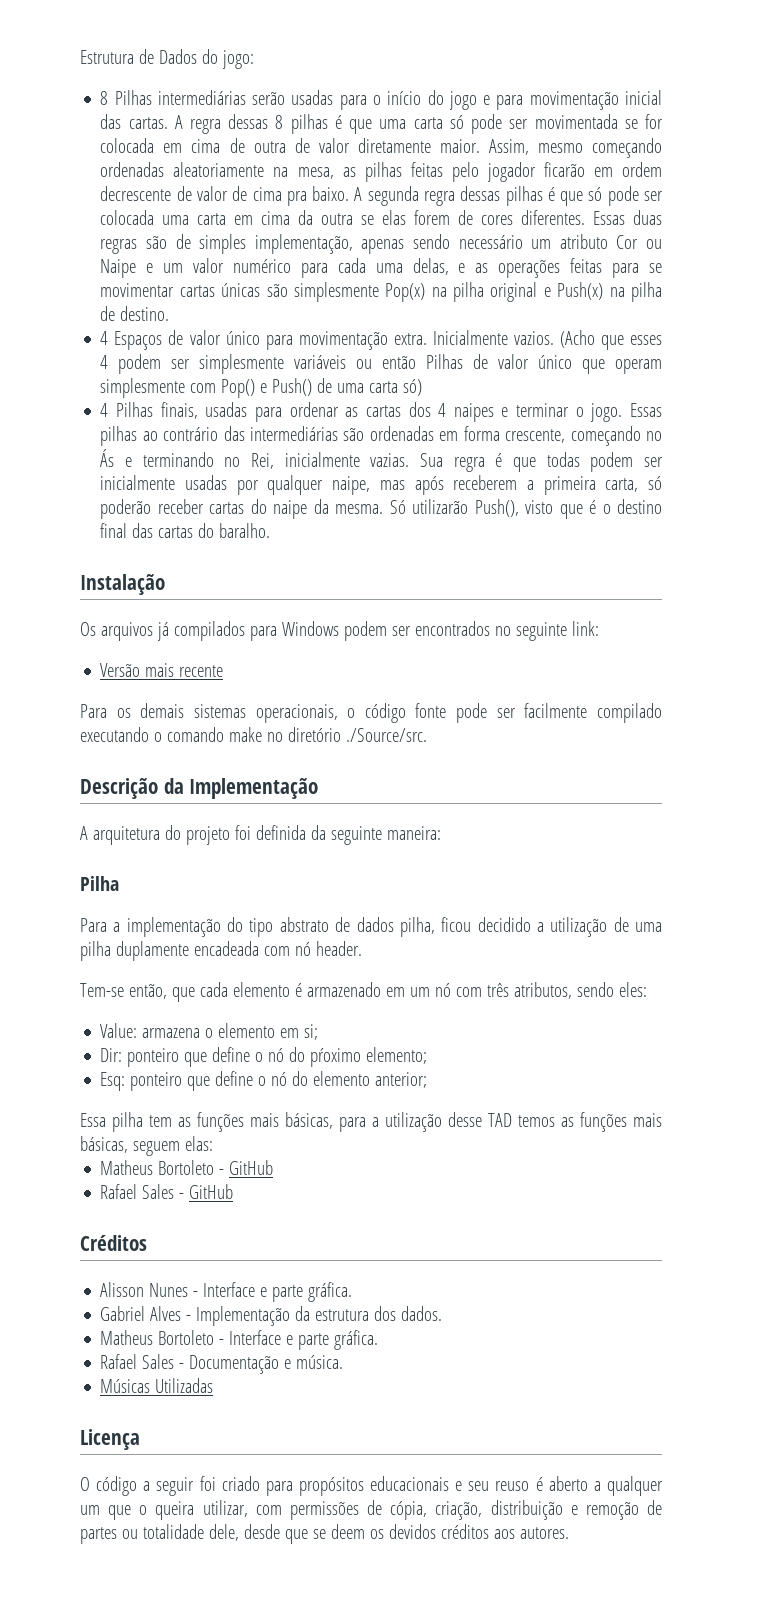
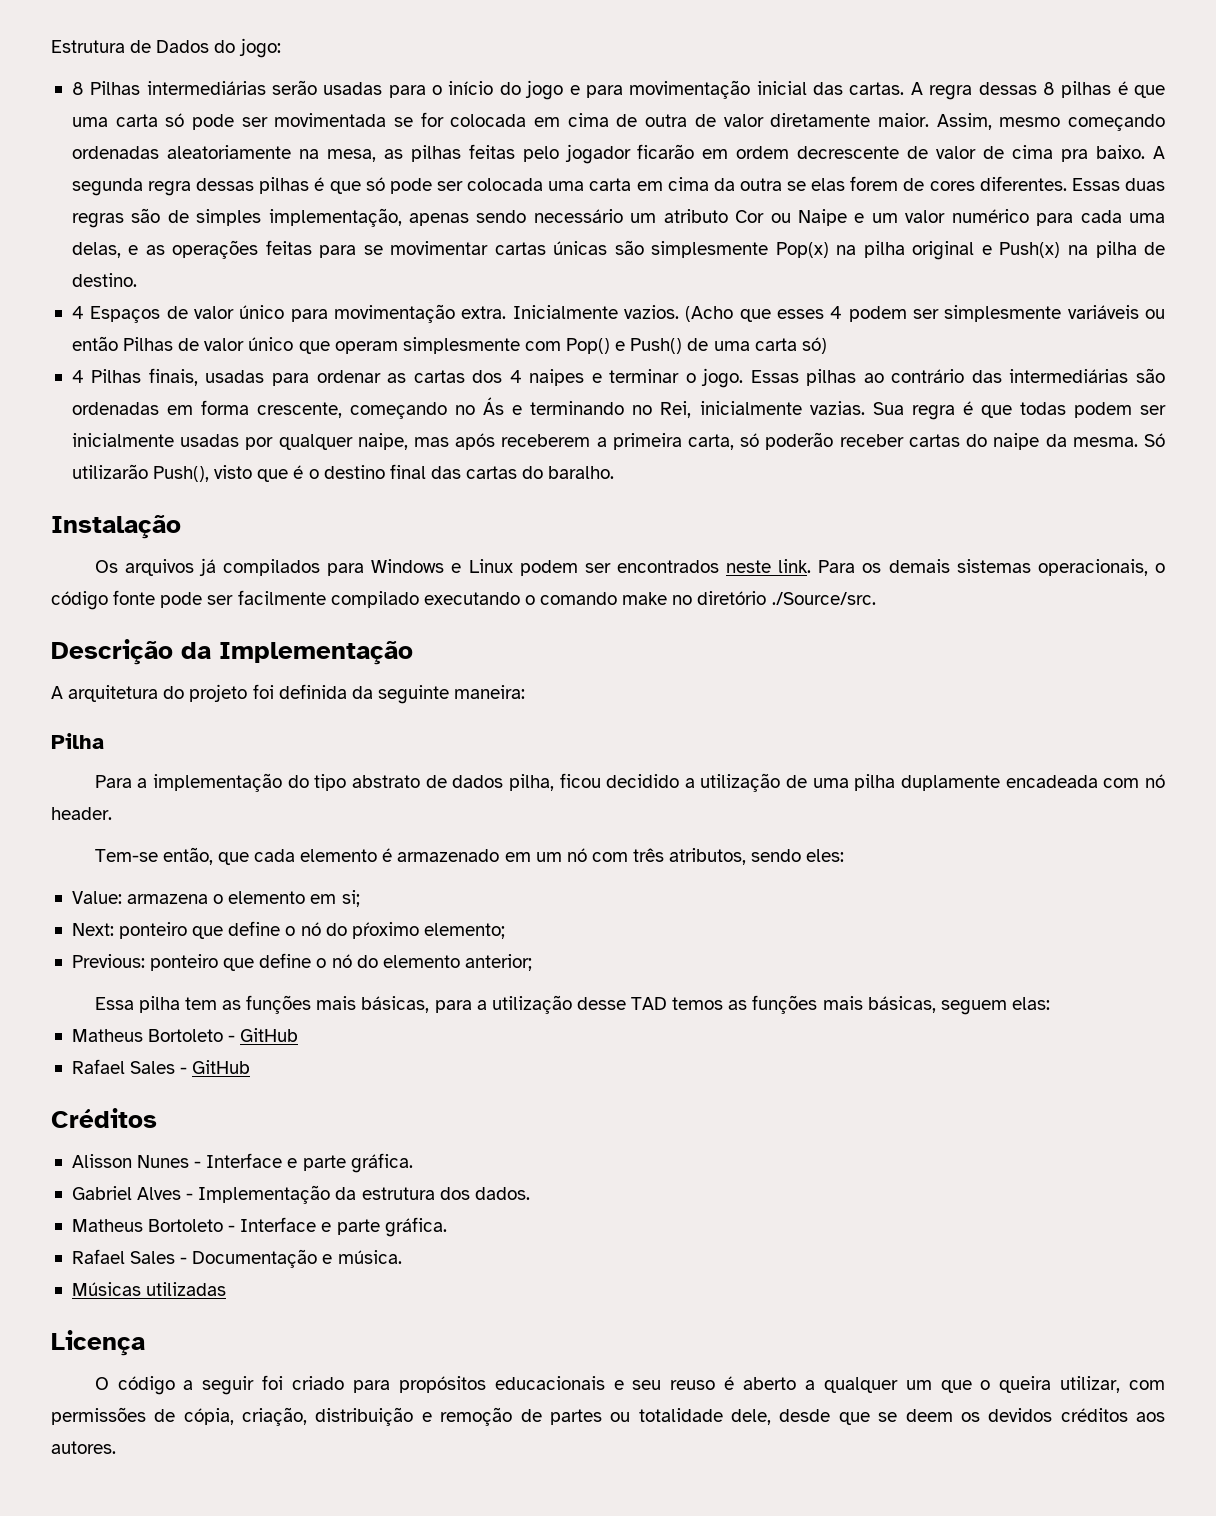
- Os arquivos já compilados para Windows podem ser encontrados no seguinte link:
- Versão mais recente
- Para os demais sistemas operacionais, o código fonte pode ser facilmente compilado executando o comando make no diretório ./Source/src.
+ Os arquivos já compilados para Windows e Linux podem ser encontrados neste link. Para os demais sistemas operacionais, o código fonte pode ser facilmente compilado executando o comando make no diretório ./Source/src.
- Dir: ponteiro que define o nó do pŕoximo elemento;
+ Next: ponteiro que define o nó do pŕoximo elemento;
- Esq: ponteiro que define o nó do elemento anterior;
+ Previous: ponteiro que define o nó do elemento anterior;
- Músicas Utilizadas
+ Músicas utilizadas

